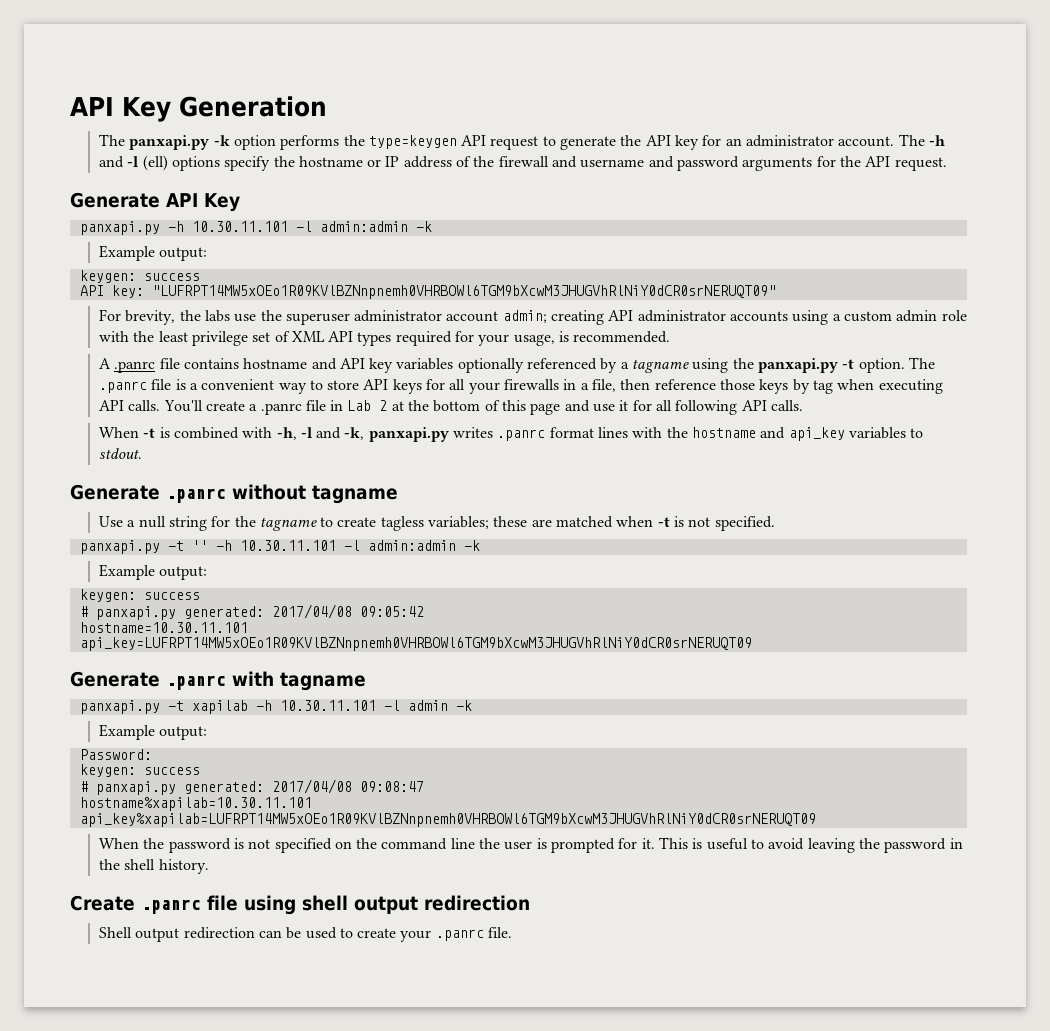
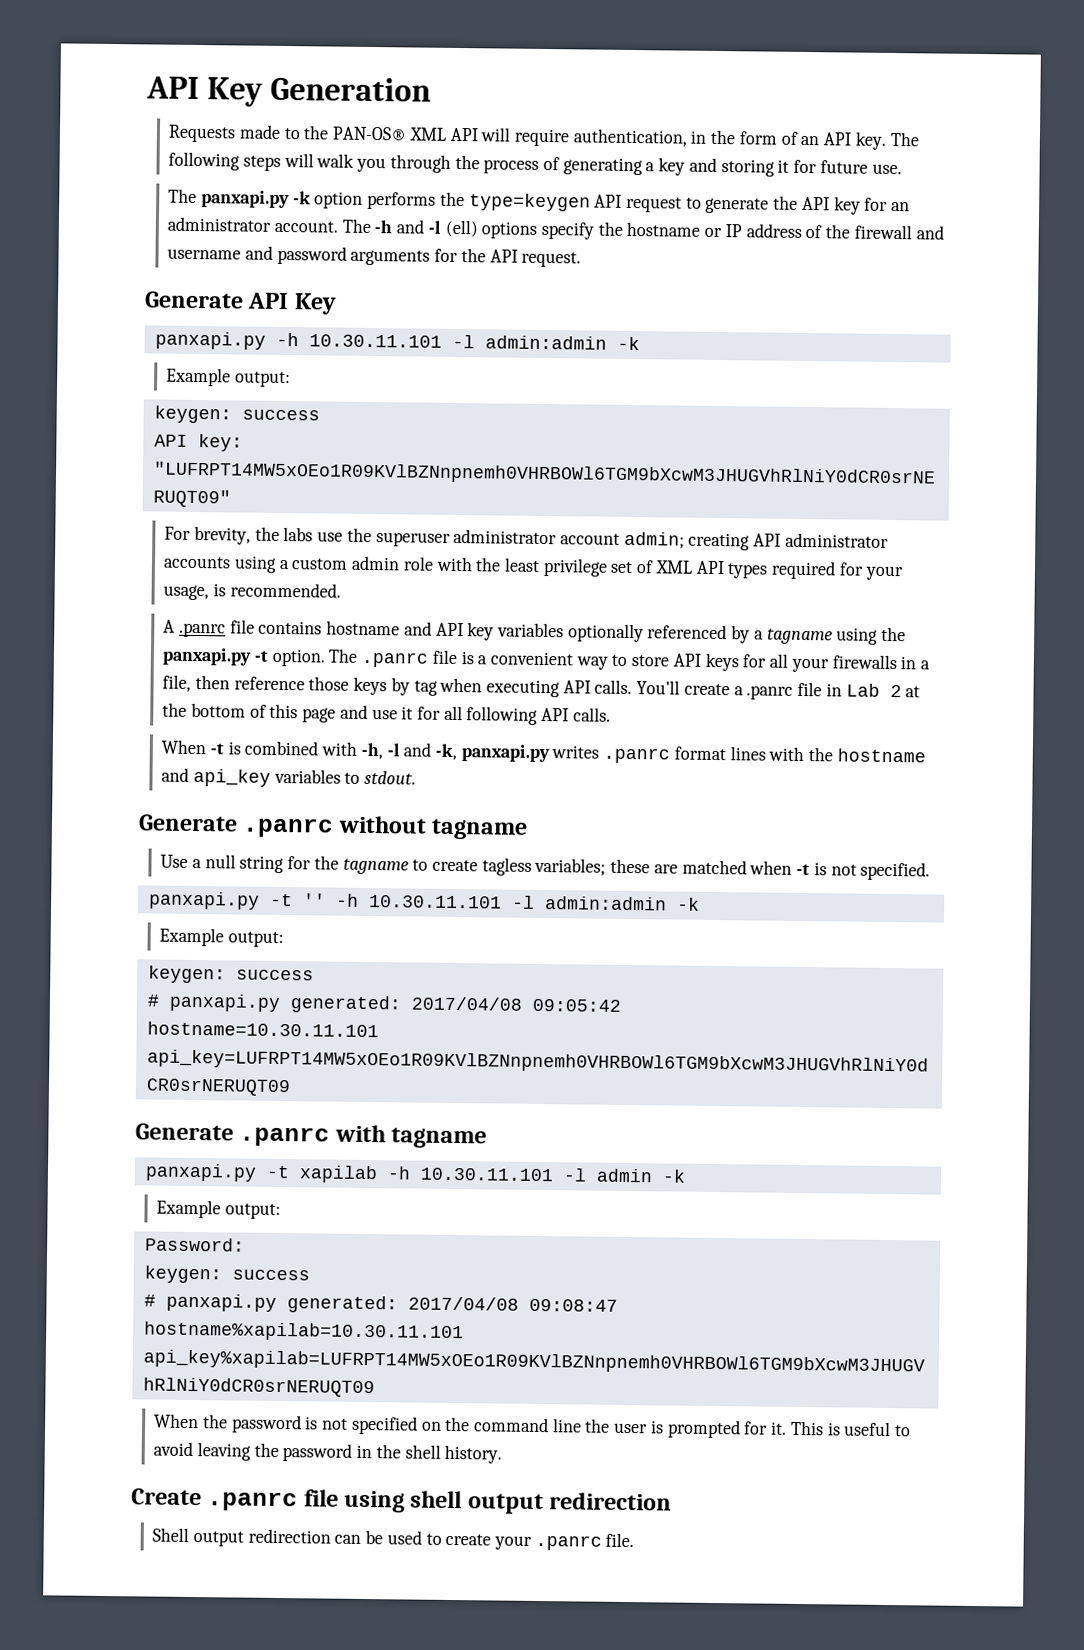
+ Requests made to the PAN-OS® XML API will require authentication, in the form of an API key. The following steps will walk you through the process of generating a key and storing it for future use.

